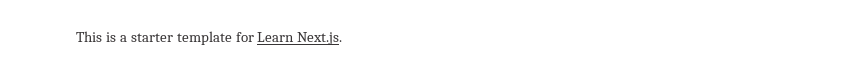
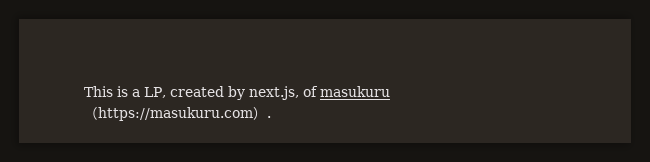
- This is a starter template for Learn Next.js.
+ This is a LP, created by next.js, of masukuru（https://masukuru.com）.

